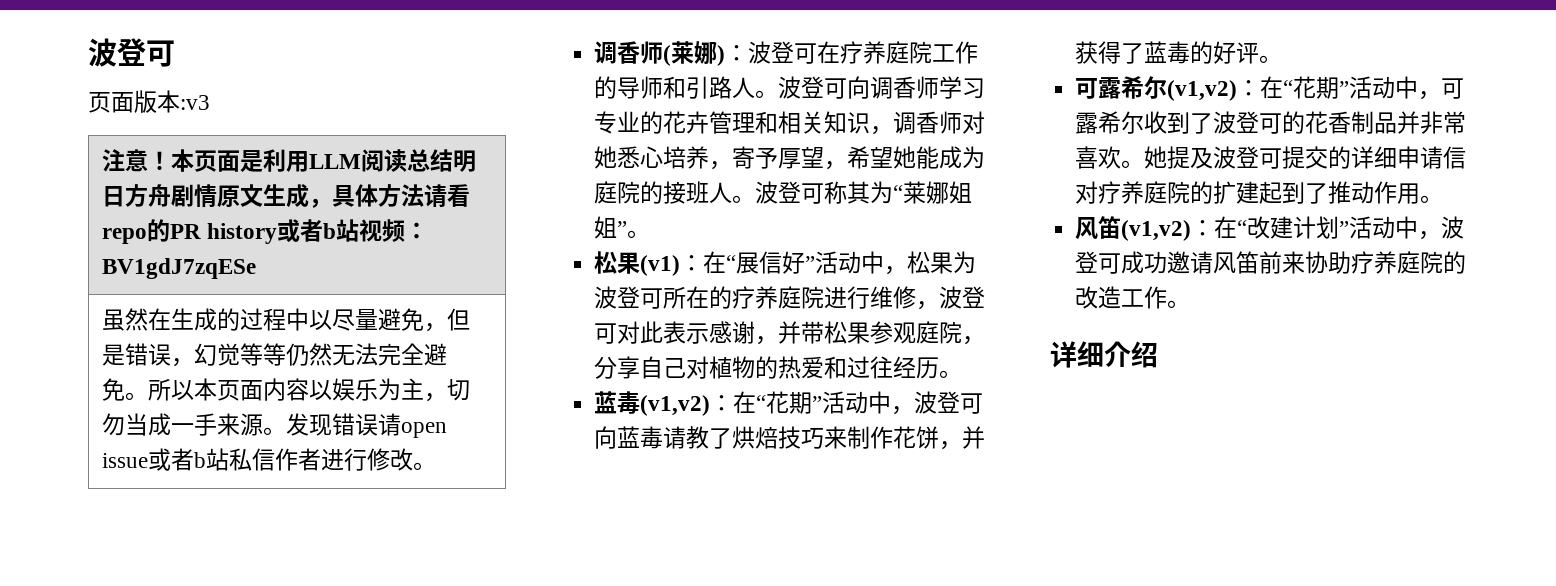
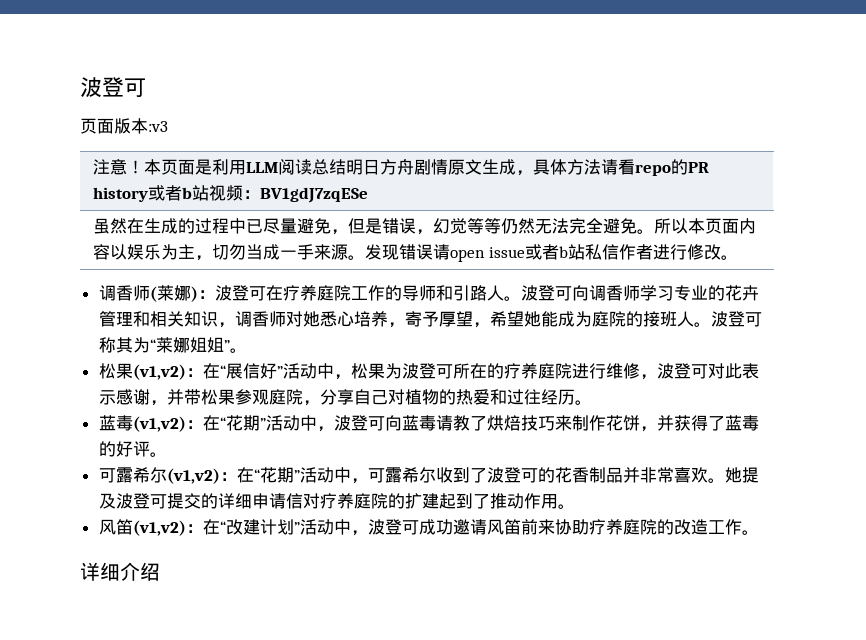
- 虽然在生成的过程中以尽量避免，但是错误，幻觉等等仍然无法完全避免。所以本页面内容以娱乐为主，切勿当成一手来源。发现错误请open issue或者b站私信作者进行修改。
+ 虽然在生成的过程中已尽量避免，但是错误，幻觉等等仍然无法完全避免。所以本页面内容以娱乐为主，切勿当成一手来源。发现错误请open issue或者b站私信作者进行修改。
- 松果(v1)：在“展信好”活动中，松果为波登可所在的疗养庭院进行维修，波登可对此表示感谢，并带松果参观庭院，分享自己对植物的热爱和过往经历。
+ 松果(v1,v2)：在“展信好”活动中，松果为波登可所在的疗养庭院进行维修，波登可对此表示感谢，并带松果参观庭院，分享自己对植物的热爱和过往经历。

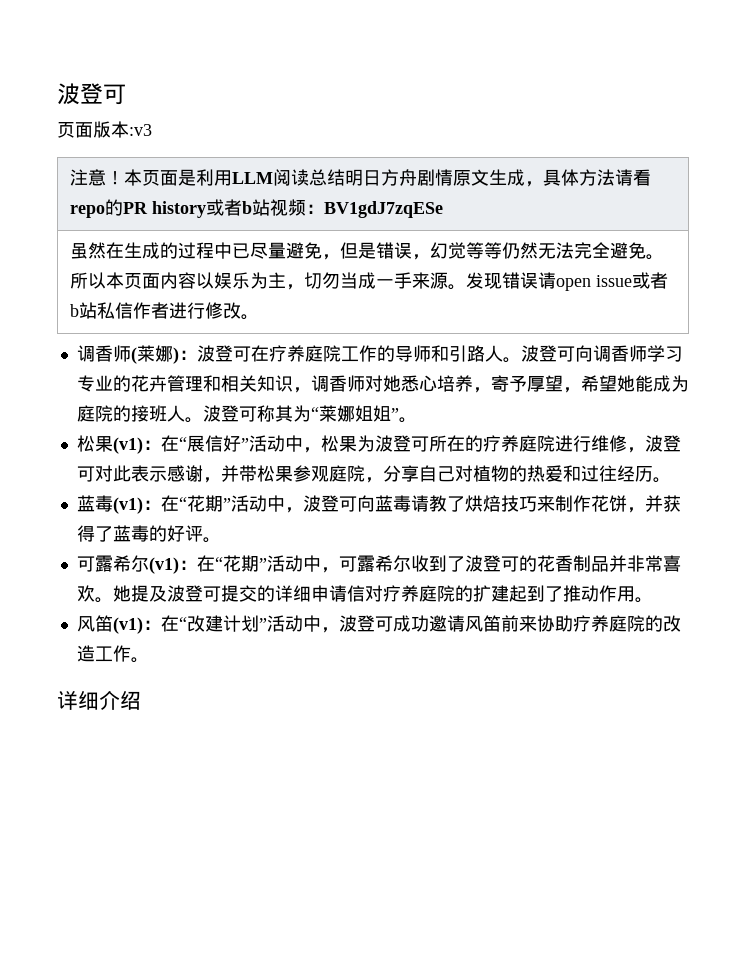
- 松果(v1,v2)：在“展信好”活动中，松果为波登可所在的疗养庭院进行维修，波登可对此表示感谢，并带松果参观庭院，分享自己对植物的热爱和过往经历。
+ 松果(v1)：在“展信好”活动中，松果为波登可所在的疗养庭院进行维修，波登可对此表示感谢，并带松果参观庭院，分享自己对植物的热爱和过往经历。
- 蓝毒(v1,v2)：在“花期”活动中，波登可向蓝毒请教了烘焙技巧来制作花饼，并获得了蓝毒的好评。
+ 蓝毒(v1)：在“花期”活动中，波登可向蓝毒请教了烘焙技巧来制作花饼，并获得了蓝毒的好评。
- 可露希尔(v1,v2)：在“花期”活动中，可露希尔收到了波登可的花香制品并非常喜欢。
+ 可露希尔(v1)：在“花期”活动中，可露希尔收到了波登可的花香制品并非常喜欢。
- 风笛(v1,v2)：在“改建计划”活动中，波登可成功邀请风笛前来协助疗养庭院的改造工作。
+ 风笛(v1)：在“改建计划”活动中，波登可成功邀请风笛前来协助疗养庭院的改造工作。

